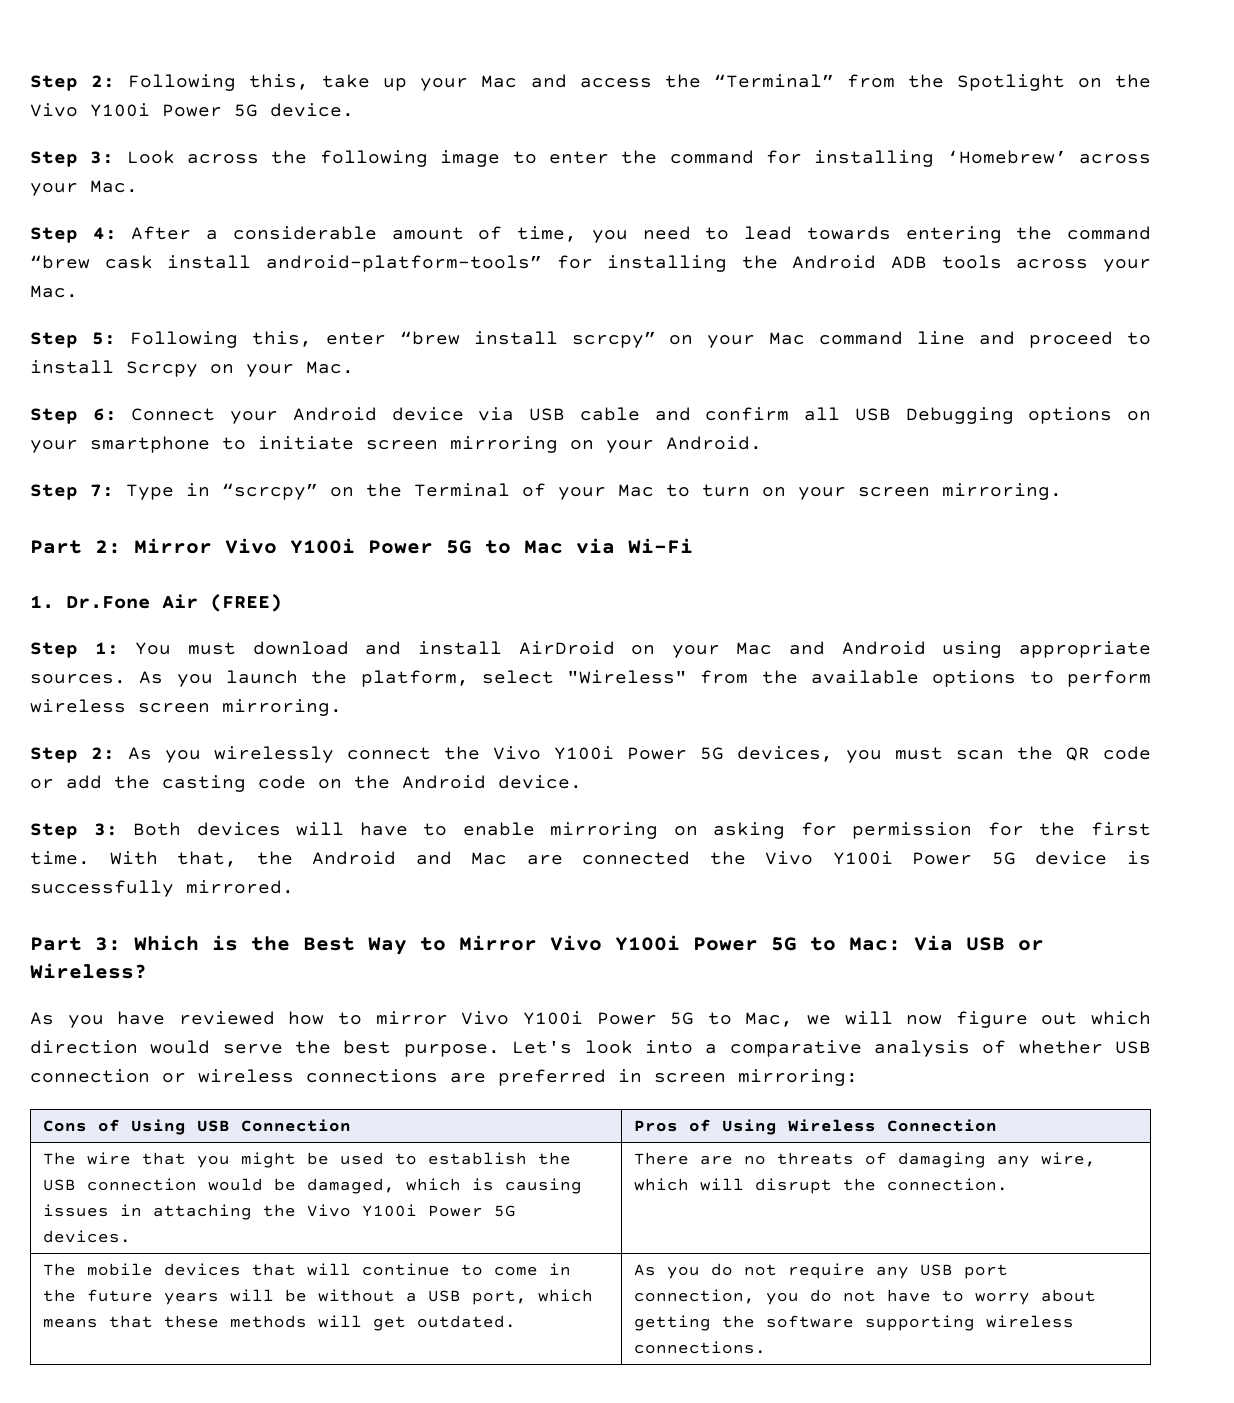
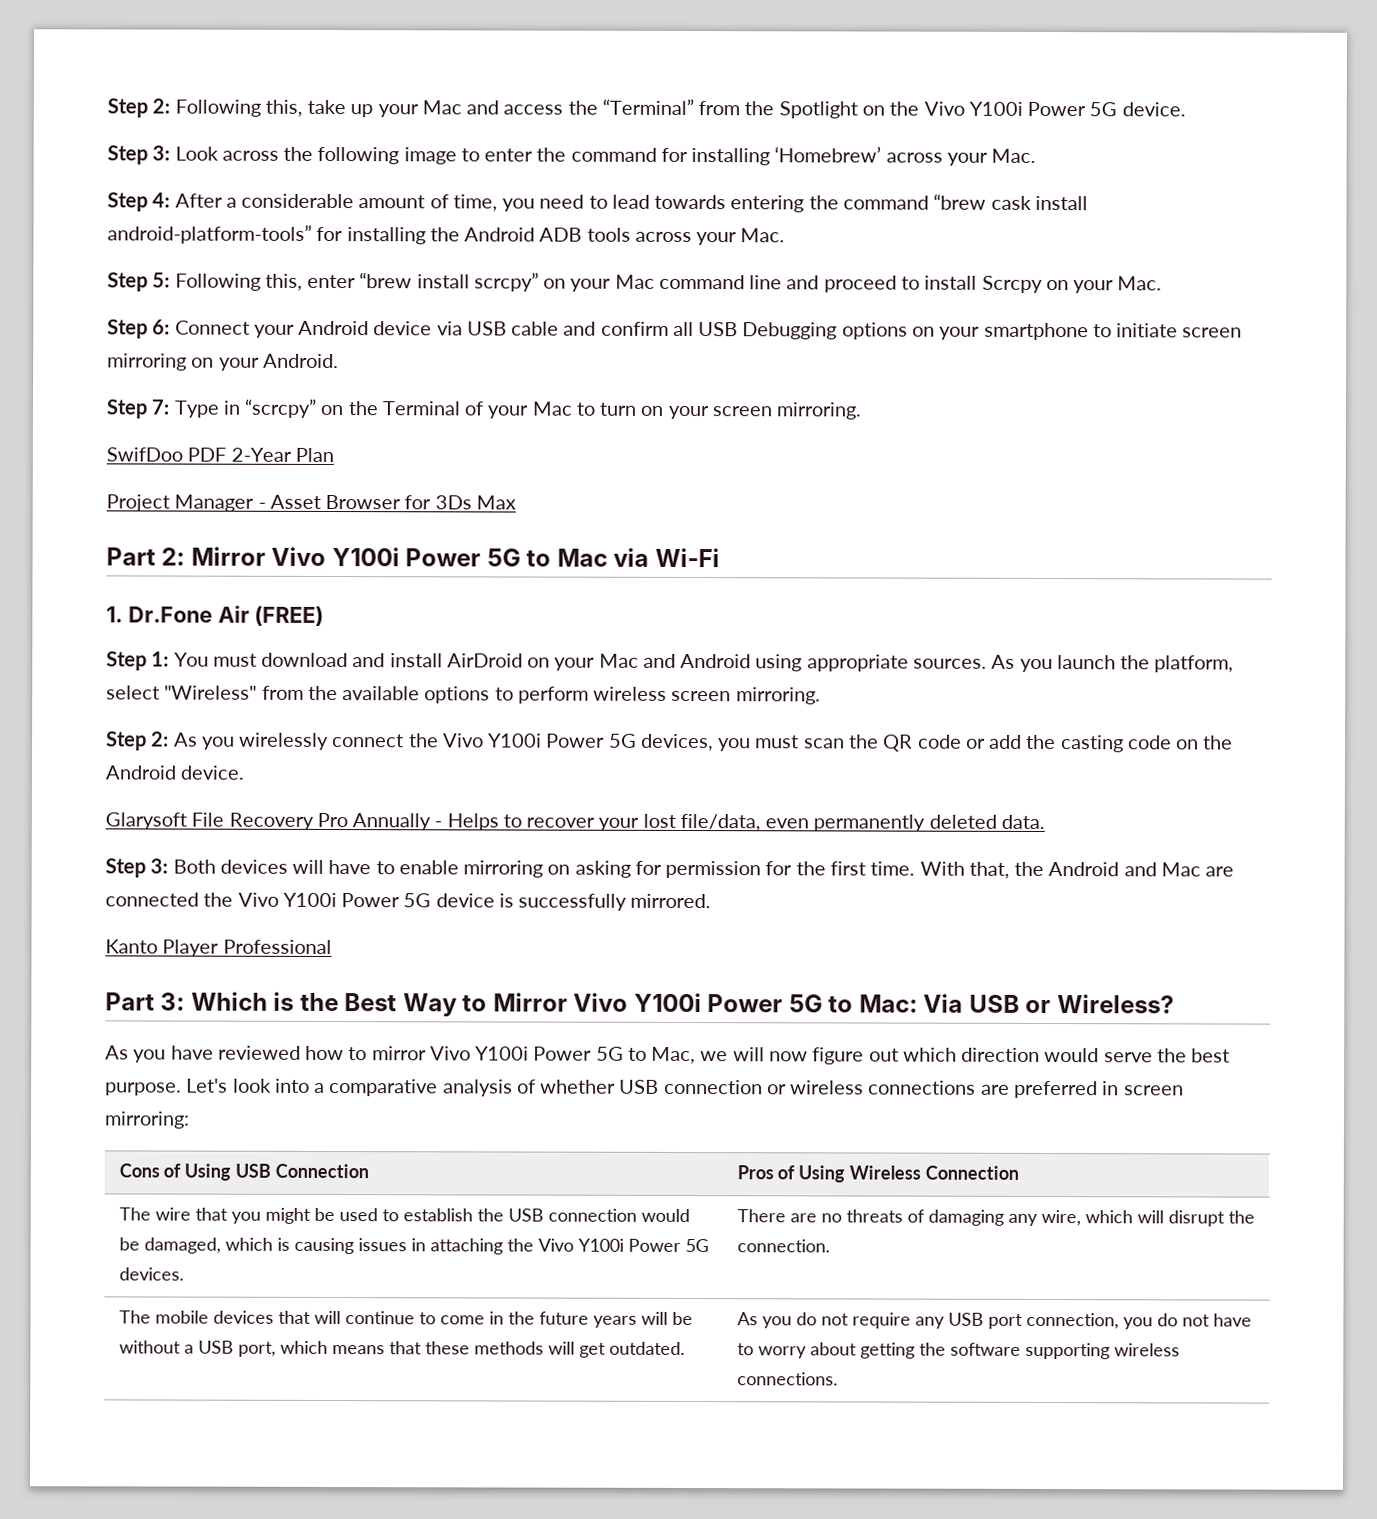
+ SwifDoo PDF 2-Year Plan
+ Project Manager - Asset Browser for 3Ds Max
+ Glarysoft File Recovery Pro Annually - Helps to recover your lost file/data, even permanently deleted data.
+ Kanto Player Professional

